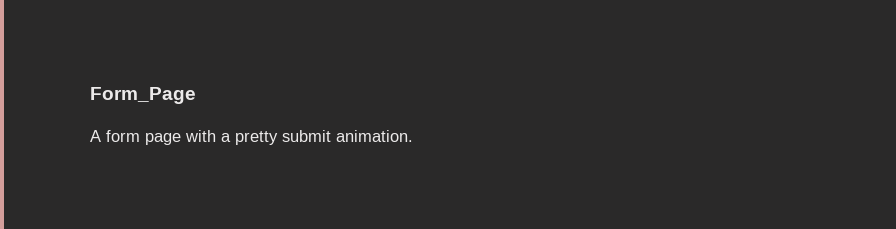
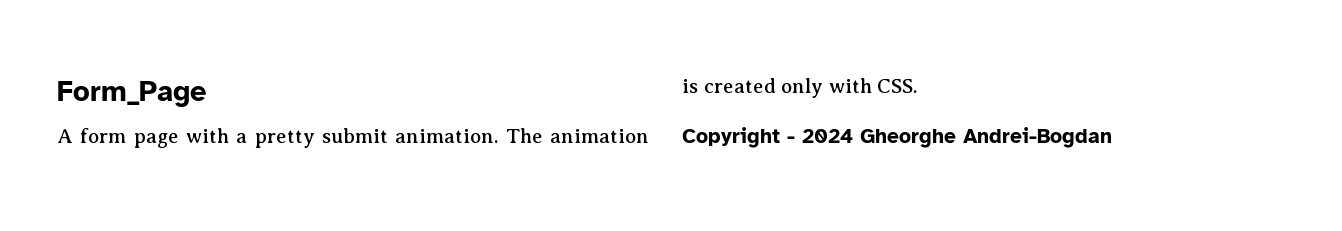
+ The animation is created only with CSS.
+ Copyright - 2024 Gheorghe Andrei-Bogdan

